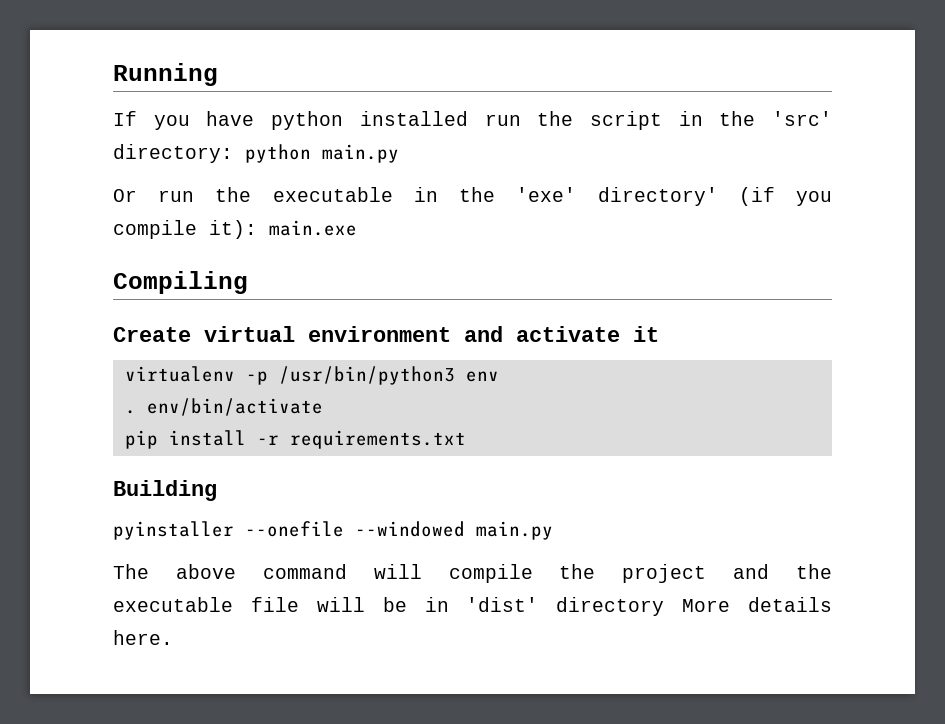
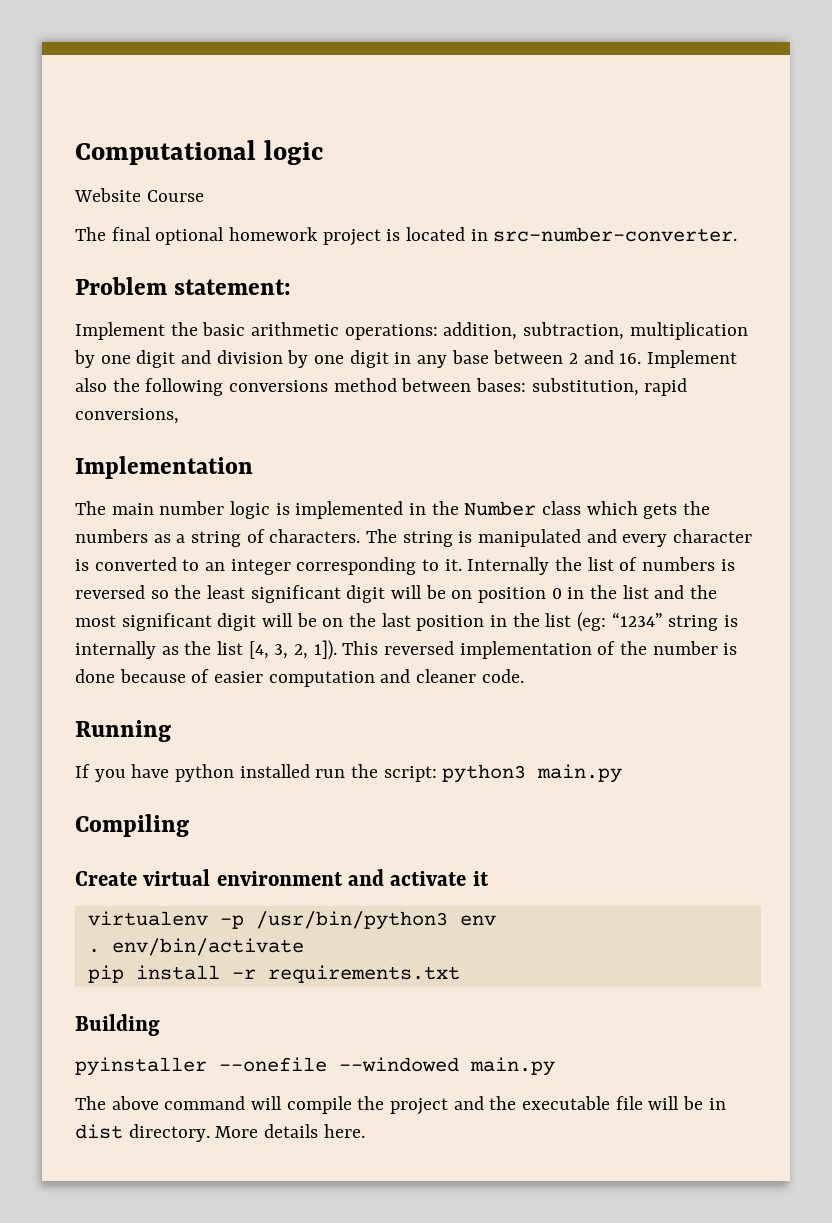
+ Computational logic
+ Website Course
+ The final optional homework project is located in src-number-converter.
+ Problem statement:
+ Implement the basic arithmetic operations: addition, subtraction, multiplication by one digit and division by one digit in any base between 2 and 16. Implement also the following conversions method between bases: substitution, rapid conversions,
+ Implementation
+ The main number logic is implemented in the Number class which gets the numbers as a string of characters. The string is manipulated and every character is converted to an integer corresponding to it. Internally the list of numbers is reversed so the least significant digit will be on position 0 in the list and the most significant digit will be on the last position in the list (eg: “1234” string is internally as the list [4, 3, 2, 1]). This reversed implementation of the number is done because of easier computation and cleaner code.
- If you have python installed run the script in the 'src' directory: python main.py
- Or run the executable in the 'exe' directory' (if you compile it): main.exe
+ If you have python installed run the script: python3 main.py
- The above command will compile the project and the executable file will be in 'dist' directory More details here.
+ The above command will compile the project and the executable file will be in dist directory. More details here.

